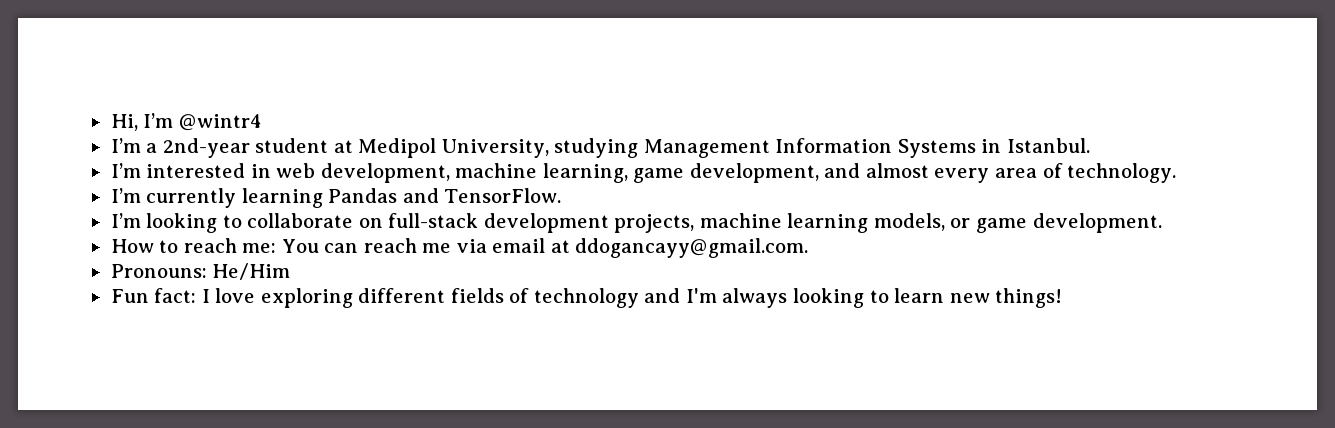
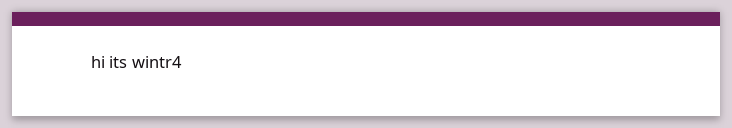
- Hi, I’m @wintr4
- I’m a 2nd-year student at Medipol University, studying Management Information Systems in Istanbul.
- I’m interested in web development, machine learning, game development, and almost every area of technology.
- I’m currently learning Pandas and TensorFlow.
- I’m looking to collaborate on full-stack development projects, machine learning models, or game development.
- How to reach me: You can reach me via email at ddogancayy@gmail.com.
- Pronouns: He/Him
- Fun fact: I love exploring different fields of technology and I'm always looking to learn new things!
+ hi its wintr4

